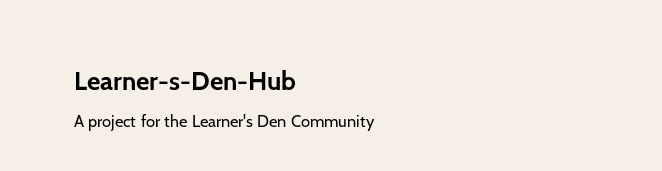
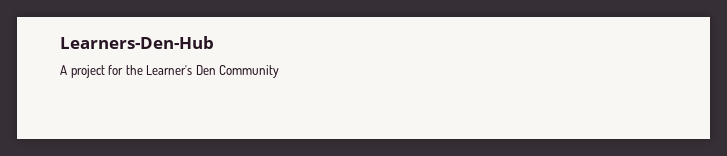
- Learner-s-Den-Hub
+ Learners-Den-Hub

